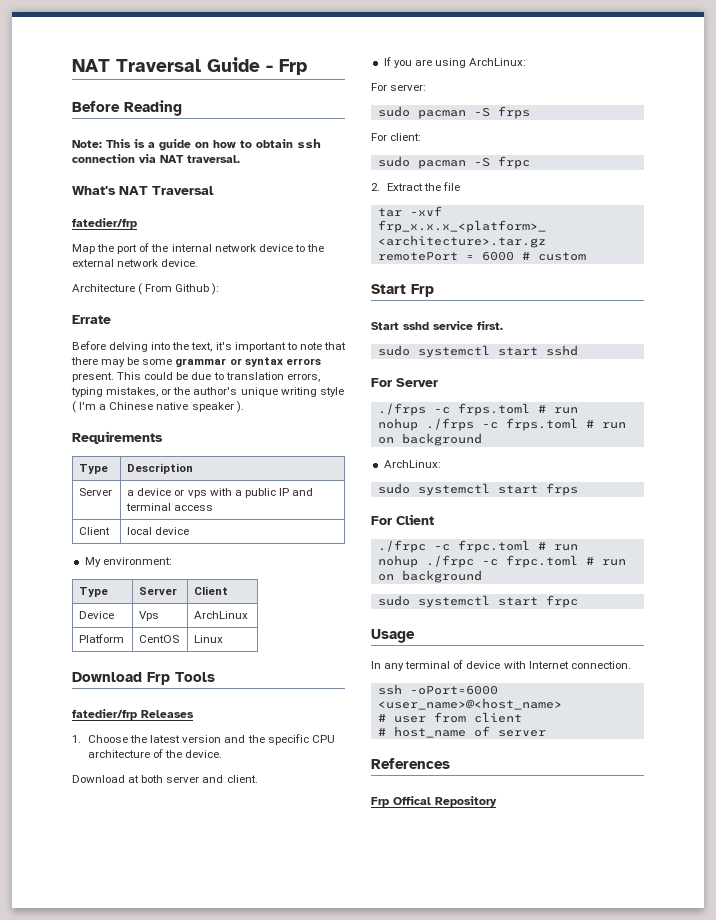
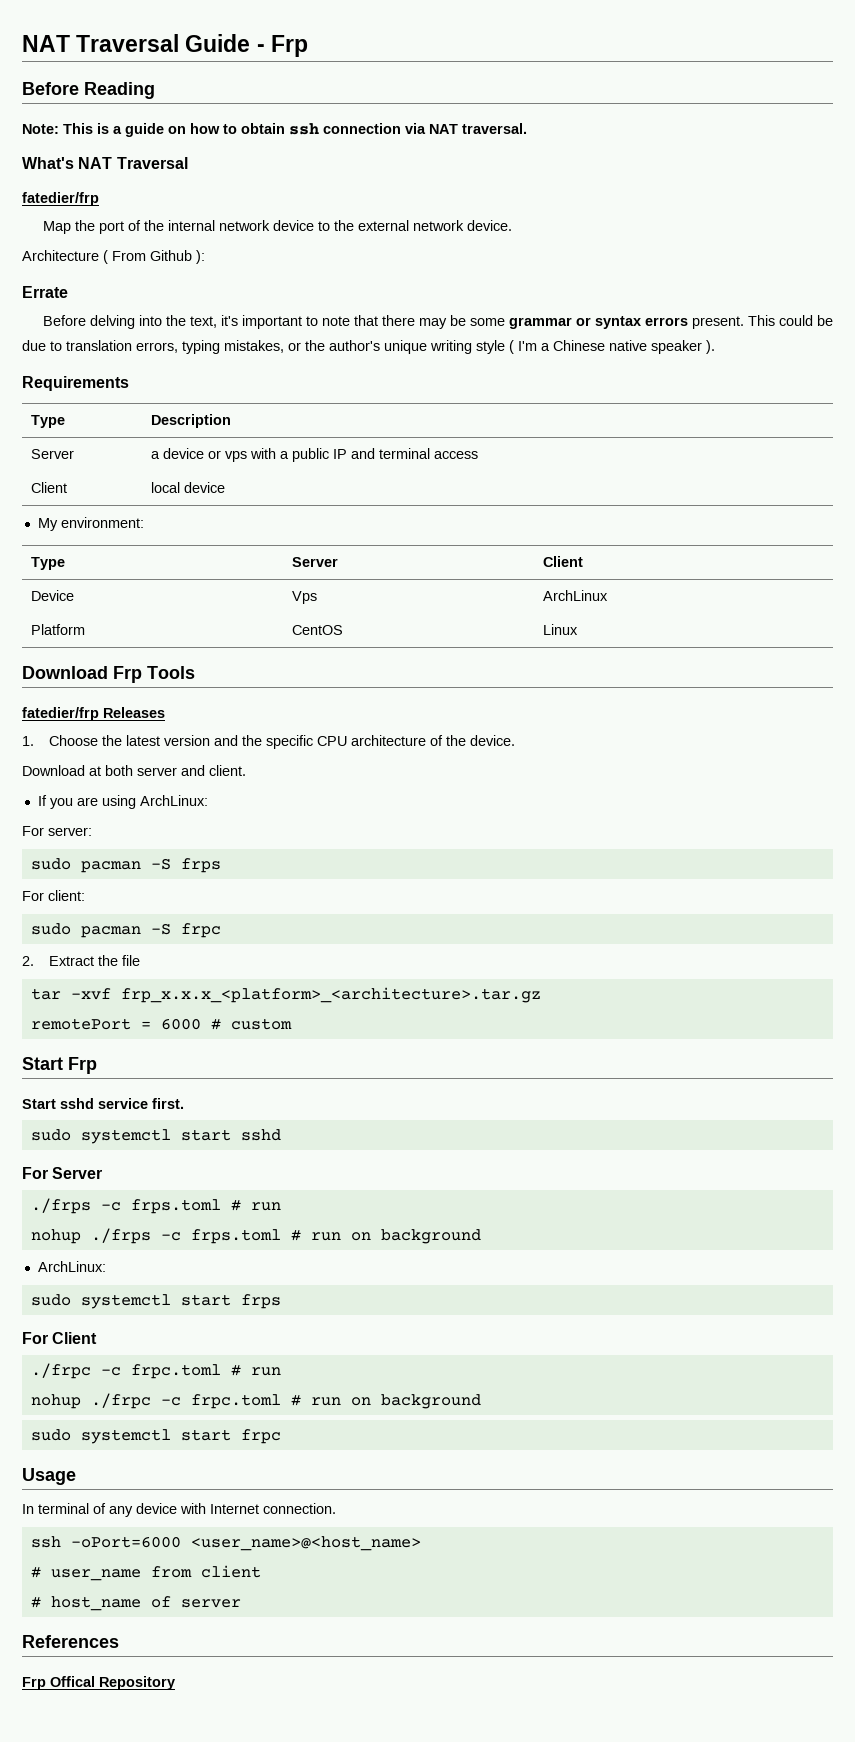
- In any terminal of device with Internet connection.
+ In terminal of any device with Internet connection.
- # user from client
+ # user_name from client

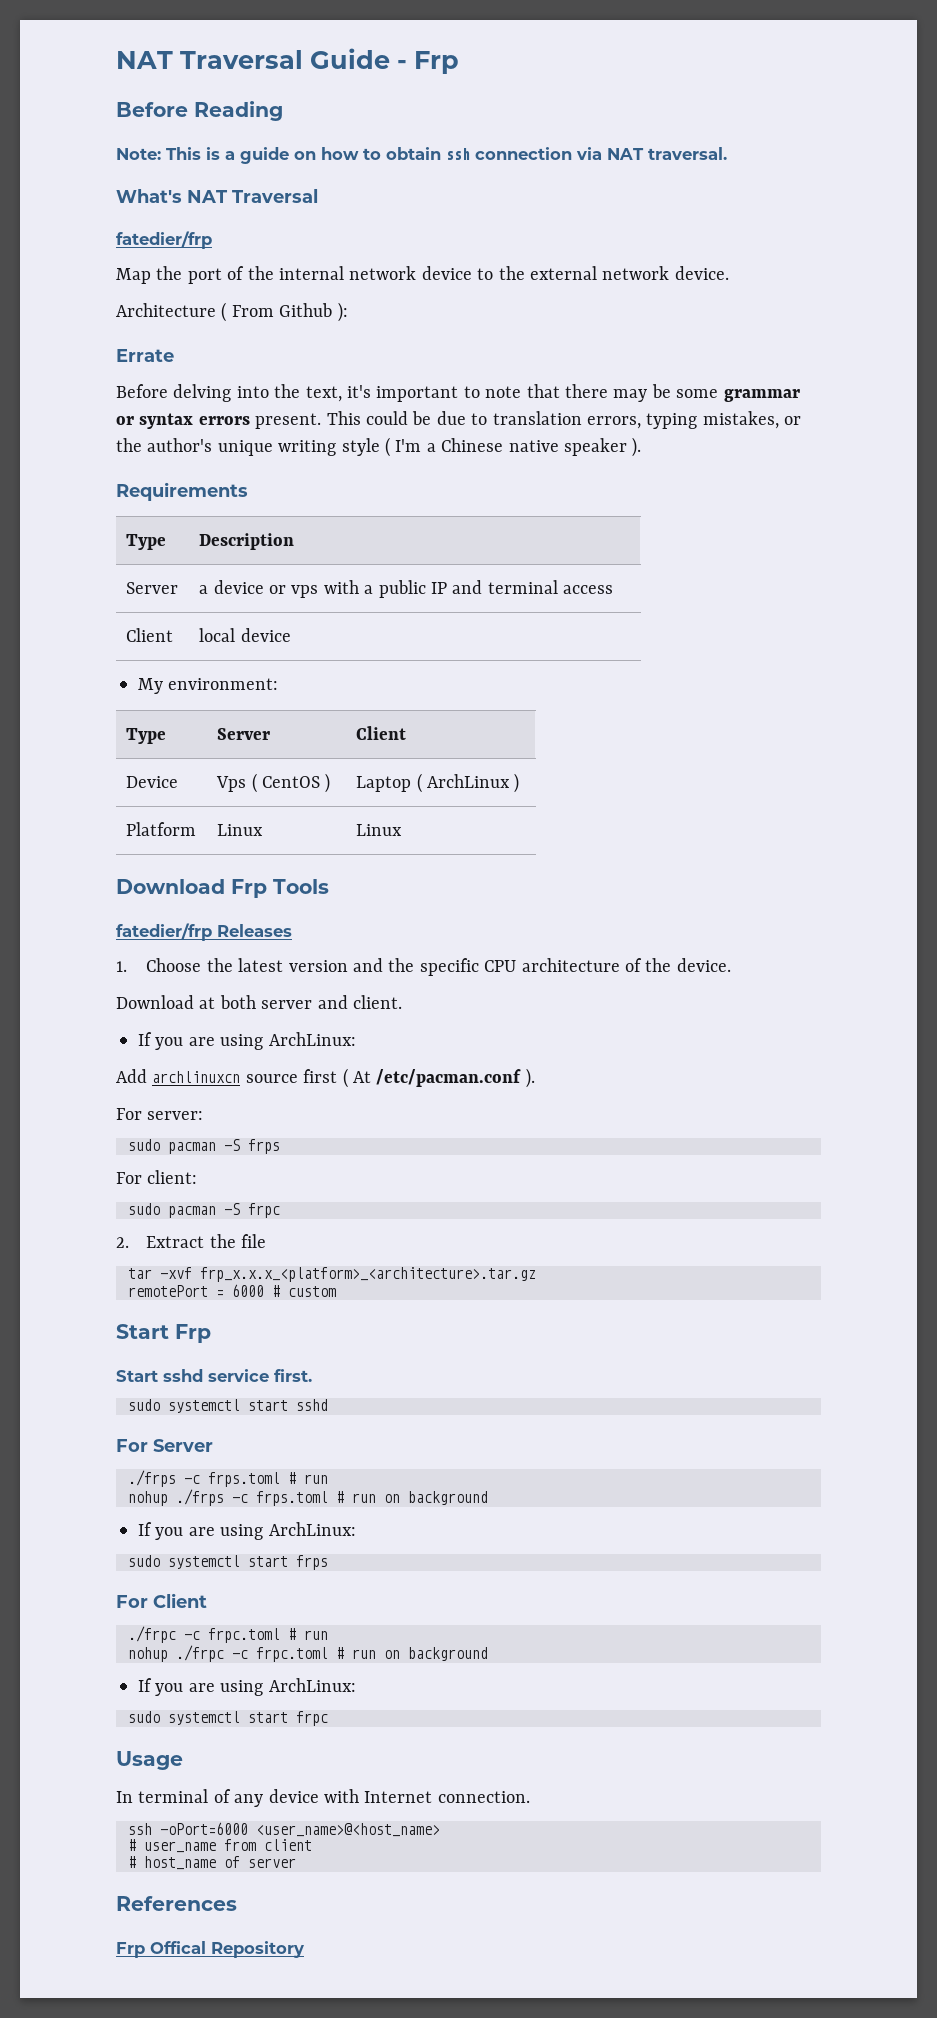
- Device | Vps | ArchLinux
+ Device | Vps ( CentOS ) | Laptop ( ArchLinux )
- Platform | CentOS | Linux
+ Platform | Linux | Linux
+ Add archlinuxcn source first ( At /etc/pacman.conf ).
  nohup ./frps -c frps.toml # run on background
- ArchLinux:
+ If you are using ArchLinux:
  nohup ./frpc -c frpc.toml # run on background
+ If you are using ArchLinux:

